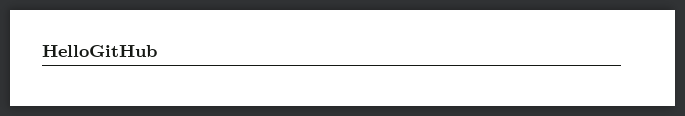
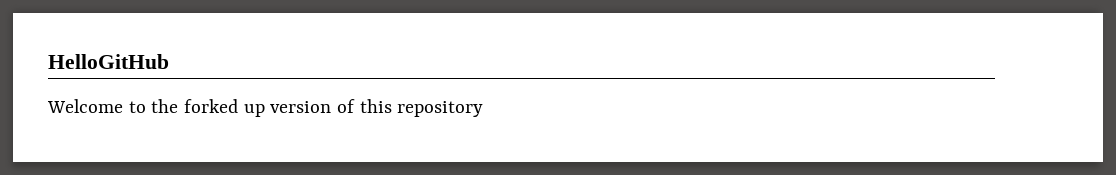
+ Welcome to the forked up version of this repository

